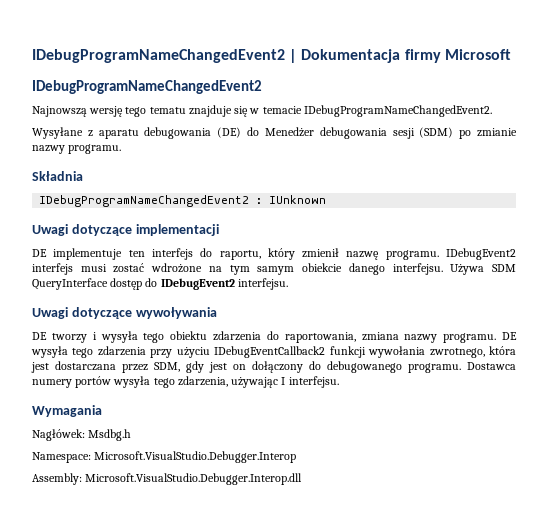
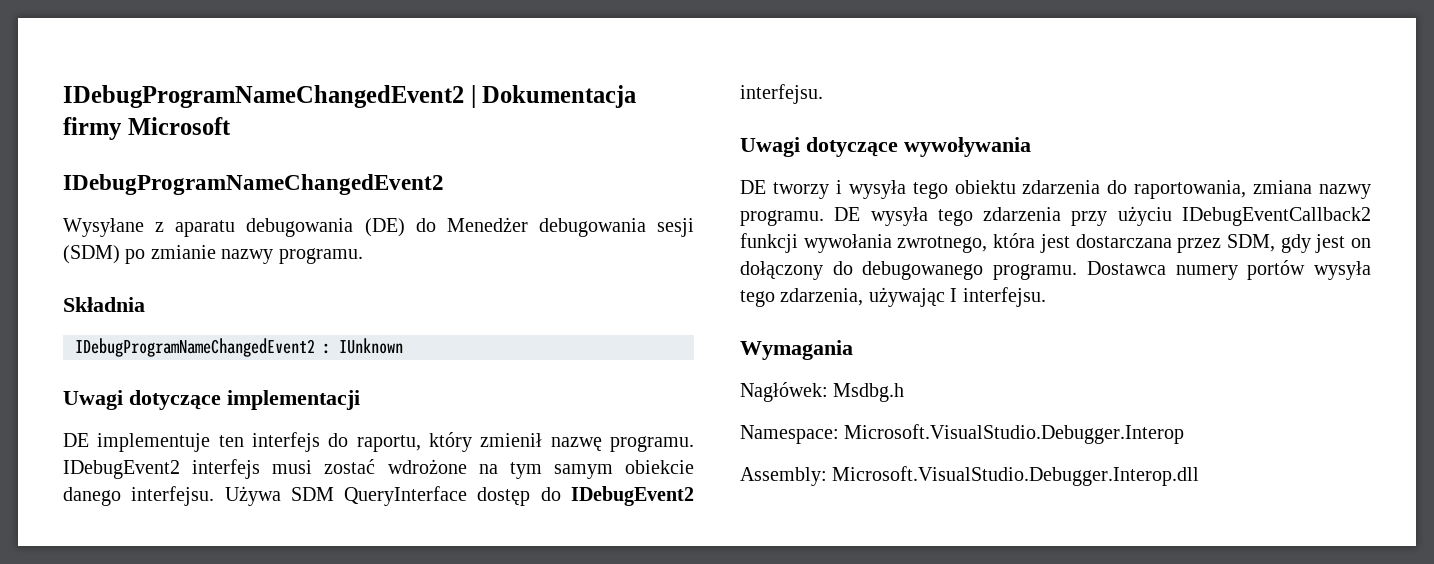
- Najnowszą wersję tego tematu znajduje się w temacie IDebugProgramNameChangedEvent2.

